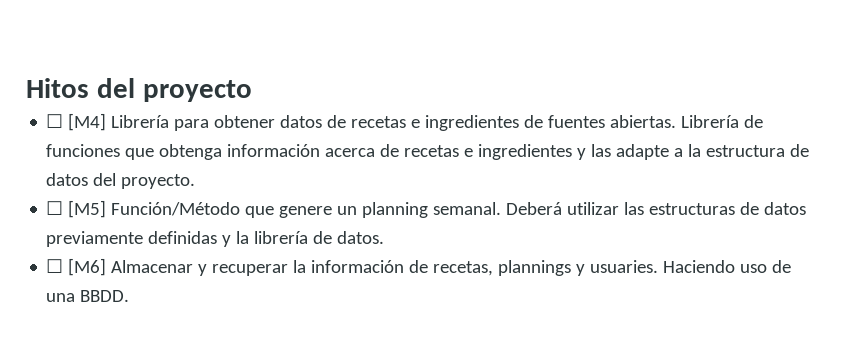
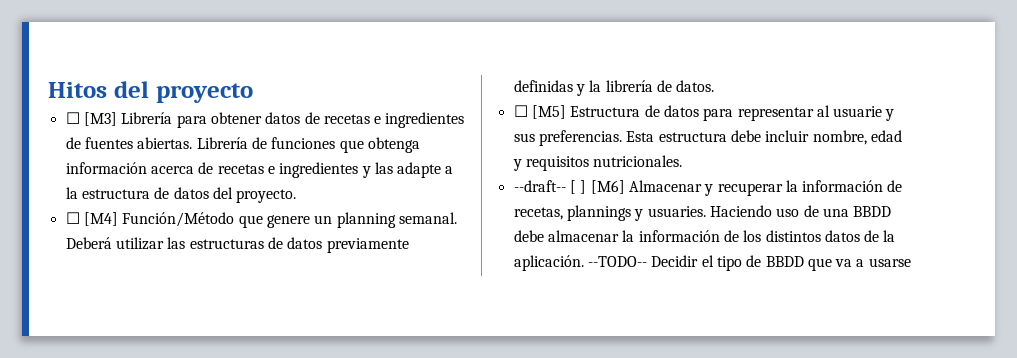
- ☐ [M4] Librería para obtener datos de recetas e ingredientes de fuentes abiertas.
+ ☐ [M3] Librería para obtener datos de recetas e ingredientes de fuentes abiertas.
- ☐ [M5] Función/Método que genere un planning semanal.
+ ☐ [M4] Función/Método que genere un planning semanal.
- ☐ [M6] Almacenar y recuperar la información de recetas, plannings y usuaries.
+ ☐ [M5] Estructura de datos para representar al usuarie y sus preferencias. Esta estructura debe incluir nombre, edad y requisitos nutricionales.
+ --draft-- [ ] [M6] Almacenar y recuperar la información de recetas, plannings y usuaries.
- Haciendo uso de una BBDD.
+ Haciendo uso de una BBDD debe almacenar la información de los distintos datos de la aplicación. --TODO-- Decidir el tipo de BBDD que va a usarse

